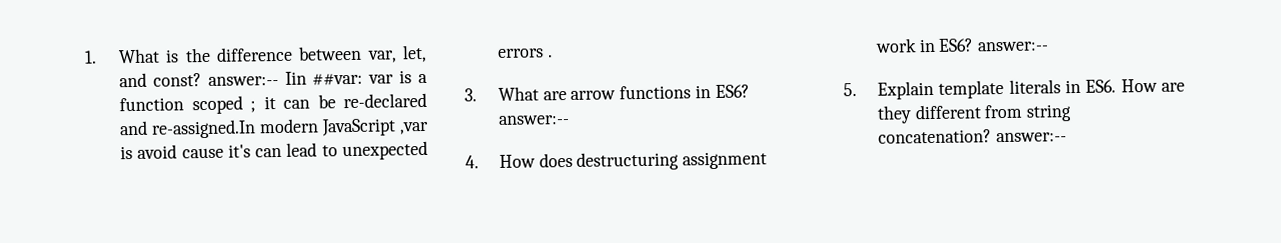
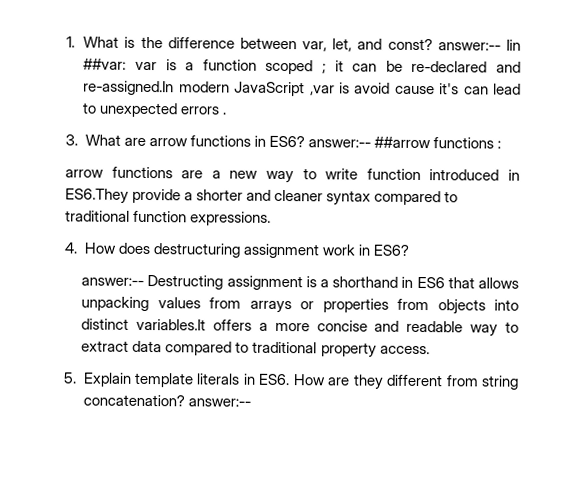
- 3. What are arrow functions in ES6? answer:--
+ 3. What are arrow functions in ES6? answer:-- ##arrow functions :
+ arrow functions are a new way to write function introduced in ES6.They provide a shorter and cleaner syntax compared to traditional function expressions.
- 4. How does destructuring assignment work in ES6? answer:--
+ 4. How does destructuring assignment work in ES6?
+ answer:-- Destructing assignment is a shorthand in ES6 that allows unpacking values from arrays or properties from objects into distinct variables.It offers a more concise and readable way to extract data compared to traditional property access.

